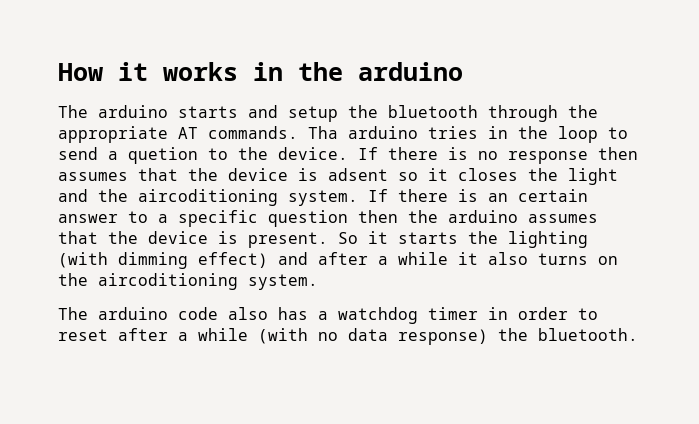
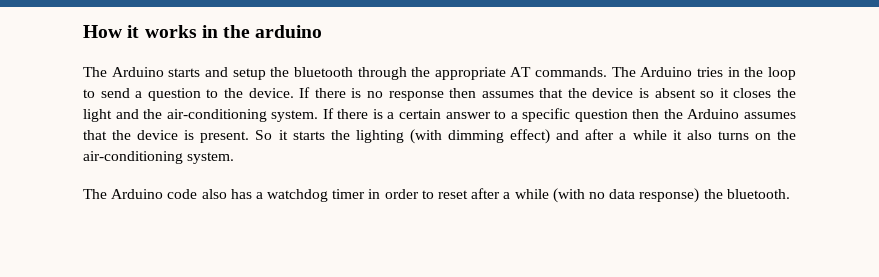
- The arduino starts and setup the bluetooth through the appropriate AT commands.
+ The Arduino starts and setup the bluetooth through the appropriate AT commands.
- Tha arduino tries in the loop to send a quetion to the device.
+ The Arduino tries in the loop to send a question to the device.
- If there is no response then assumes that the device is adsent so it closes the light and the aircoditioning system.
+ If there is no response then assumes that the device is absent so it closes the light and the air-conditioning system.
- If there is an certain answer to a specific question then the arduino assumes that the device is present.
+ If there is a certain answer to a specific question then the Arduino assumes that the device is present.
- So it starts the lighting (with dimming effect) and after a while it also turns on the aircoditioning system.
+ So it starts the lighting (with dimming effect) and after a while it also turns on the air-conditioning system.
- The arduino code also has a watchdog timer in order to reset after a while (with no data response) the bluetooth.
+ The Arduino code also has a watchdog timer in order to reset after a while (with no data response) the bluetooth.

